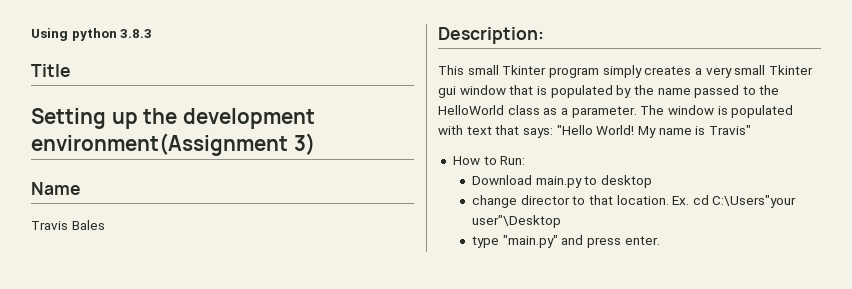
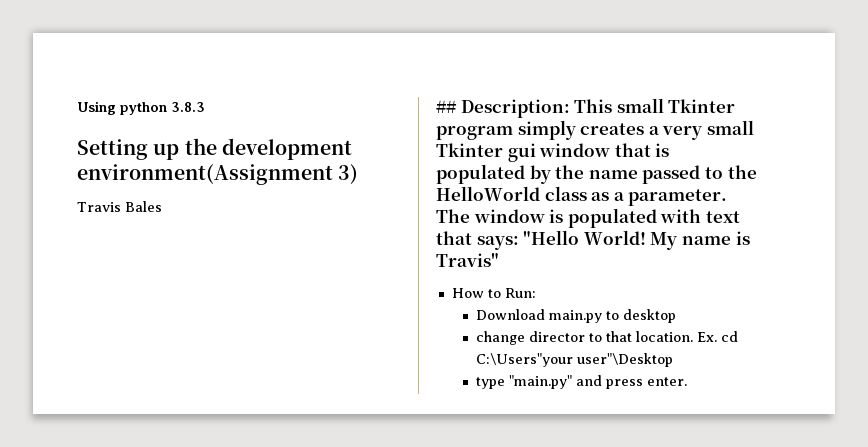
- Title
- Name
- Description:
- This small Tkinter program simply creates a very small Tkinter gui window that is populated by the name passed to the HelloWorld class as a parameter.
+ ## Description: This small Tkinter program simply creates a very small Tkinter gui window that is populated by the name passed to the HelloWorld class as a parameter.

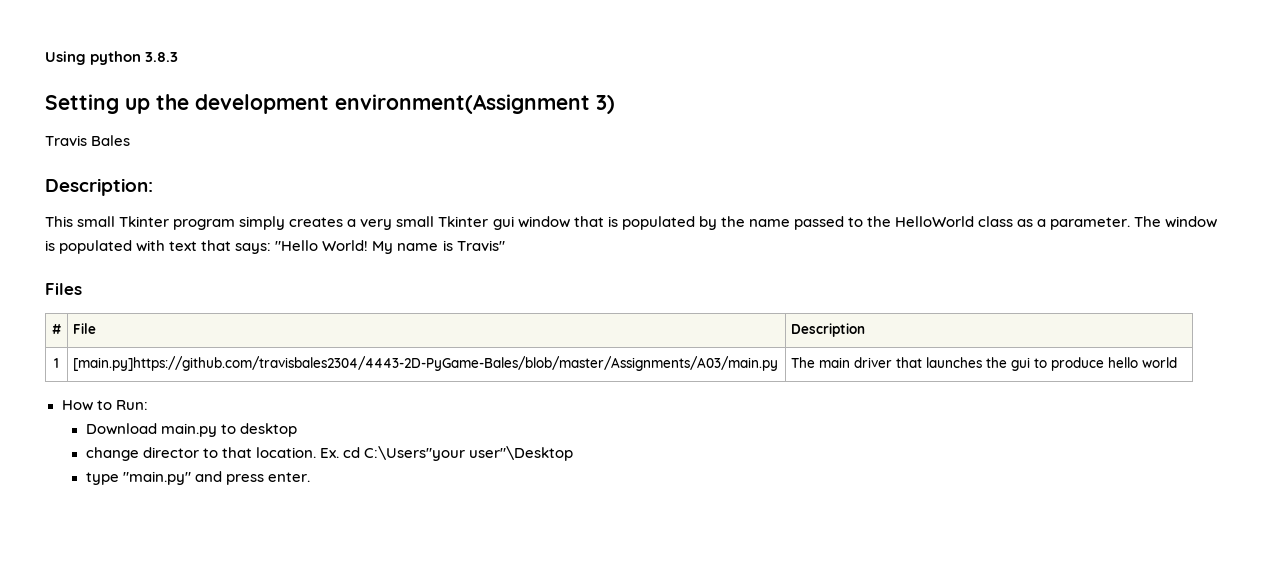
- ## Description: This small Tkinter program simply creates a very small Tkinter gui window that is populated by the name passed to the HelloWorld class as a parameter.
+ Description:
+ This small Tkinter program simply creates a very small Tkinter gui window that is populated by the name passed to the HelloWorld class as a parameter.
+ Files
+ # | File | Description
+ 1 | [main.py]https://github.com/travisbales2304/4443-2D-PyGame-Bales/blob/master/Assignments/A03/main.py | The main driver that launches the gui to produce hello world

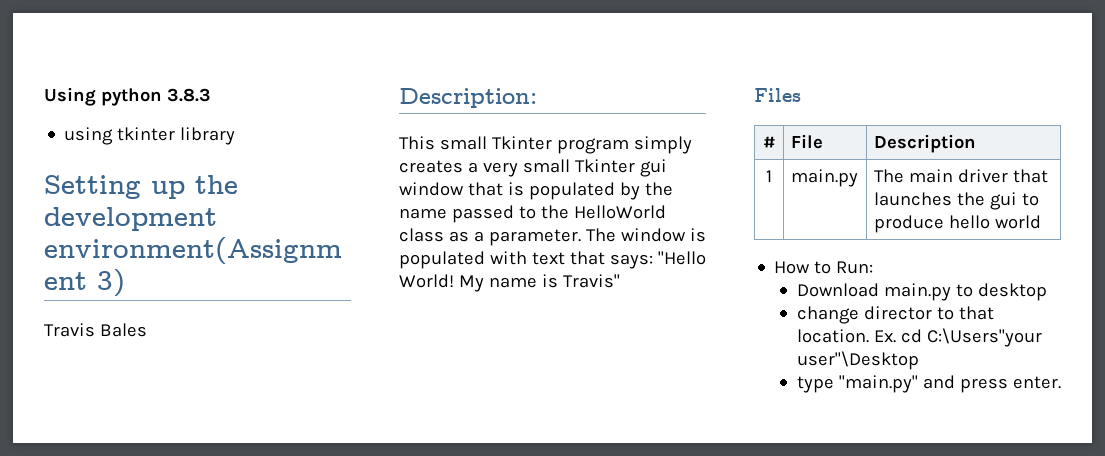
+ using tkinter library
- 1 | [main.py]https://github.com/travisbales2304/4443-2D-PyGame-Bales/blob/master/Assignments/A03/main.py | The main driver that launches the gui to produce hello world
+ 1 | main.py | The main driver that launches the gui to produce hello world

